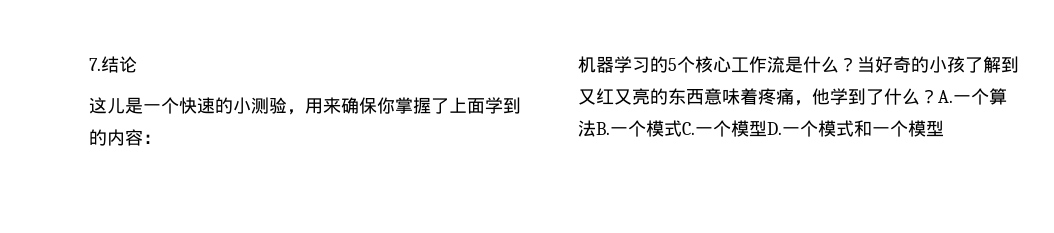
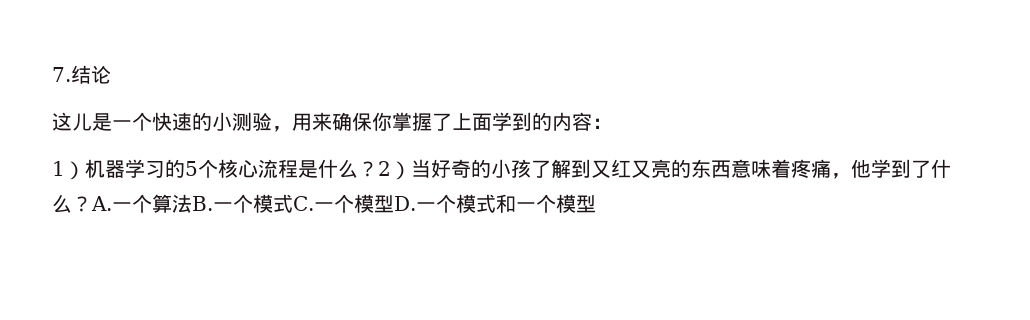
- 机器学习的5个核心工作流是什么？
+ 1）机器学习的5个核心流程是什么？
- 当好奇的小孩了解到又红又亮的东西意味着疼痛，他学到了什么？
+ 2）当好奇的小孩了解到又红又亮的东西意味着疼痛，他学到了什么？

